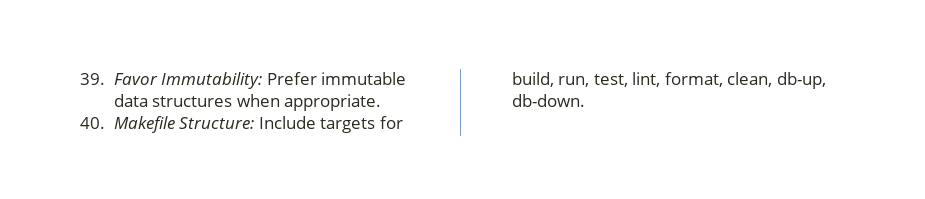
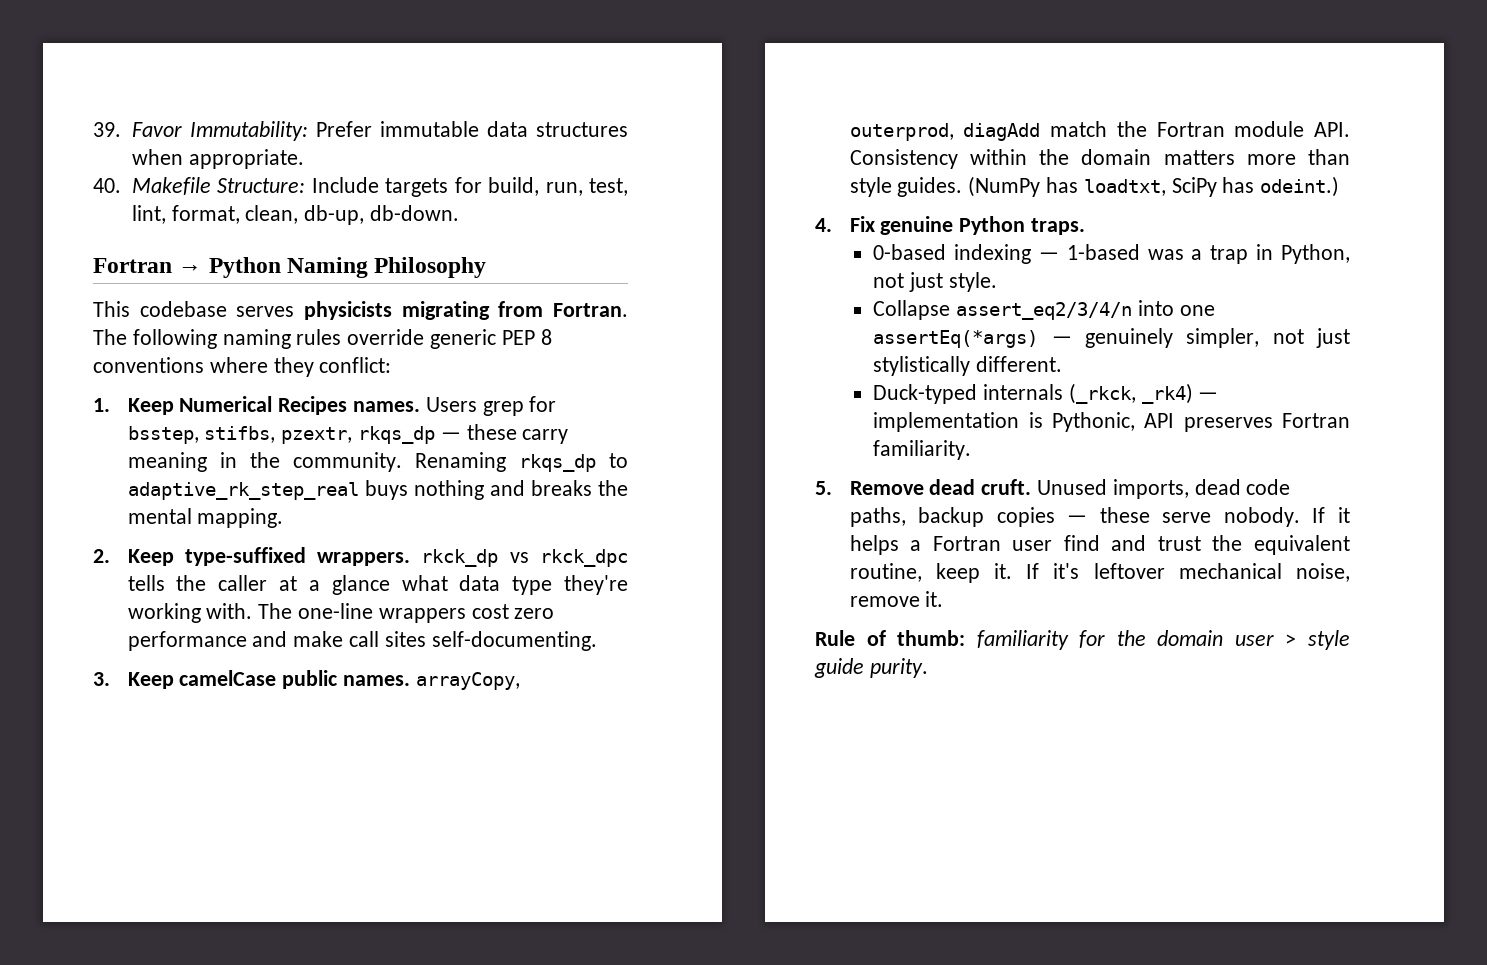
+ Fortran → Python Naming Philosophy
+ This codebase serves physicists migrating from Fortran. The following naming rules override generic PEP 8 conventions where they conflict:
+ 1. Keep Numerical Recipes names. Users grep for bsstep, stifbs, pzextr, rkqs_dp — these carry meaning in the community. Renaming rkqs_dp to adaptive_rk_step_real buys nothing and breaks the mental mapping.
+ 2. Keep type-suffixed wrappers. rkck_dp vs rkck_dpc tells the caller at a glance what data type they're working with. The one-line wrappers cost zero performance and make call sites self-documenting.
+ 3. Keep camelCase public names. arrayCopy, outerprod, diagAdd match the Fortran module API. Consistency within the domain matters more than style guides. (NumPy has loadtxt, SciPy has odeint.)
+ 4. Fix genuine Python traps.
+ 0-based indexing — 1-based was a trap in Python, not just style.
+ Collapse assert_eq2/3/4/n into one assertEq(*args) — genuinely simpler, not just stylistically different.
+ Duck-typed internals (_rkck, _rk4) — implementation is Pythonic, API preserves Fortran familiarity.
+ 5. Remove dead cruft. Unused imports, dead code paths, backup copies — these serve nobody. If it helps a Fortran user find and trust the equivalent routine, keep it. If it's leftover mechanical noise, remove it.
+ Rule of thumb: familiarity for the domain user > style guide purity.

